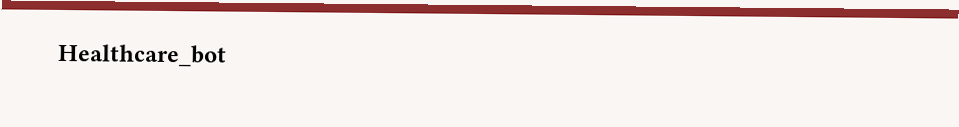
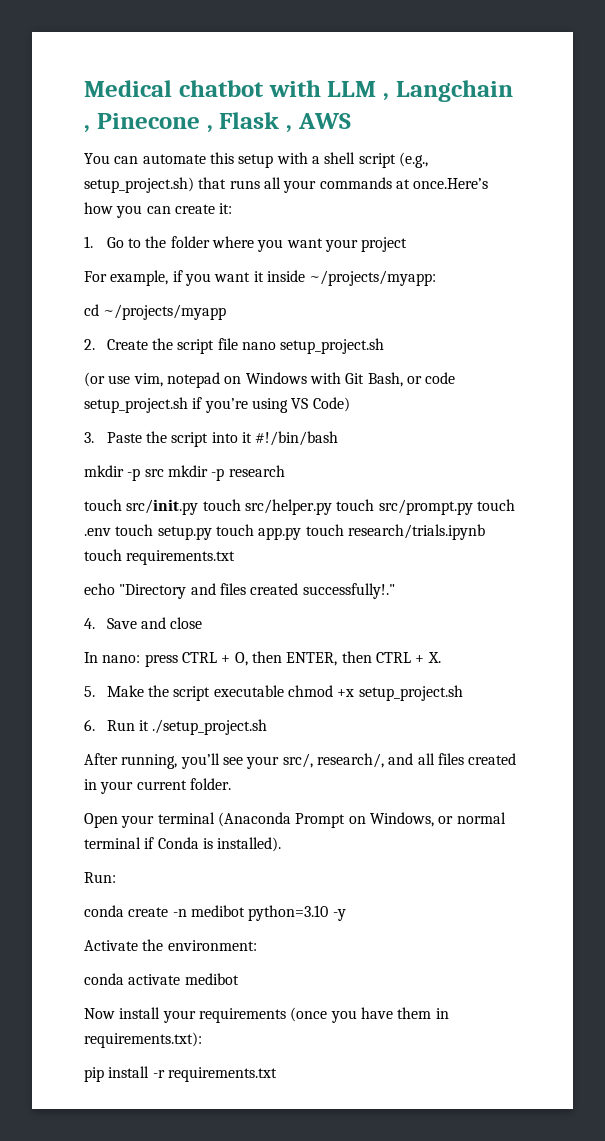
- Healthcare_bot
+ Medical chatbot with LLM , Langchain , Pinecone , Flask , AWS
+ You can automate this setup with a shell script (e.g., setup_project.sh) that runs all your commands at once.Here’s how you can create it:
+ 1. Go to the folder where you want your project
+ For example, if you want it inside ~/projects/myapp:
+ cd ~/projects/myapp
+ 2. Create the script file nano setup_project.sh
+ (or use vim, notepad on Windows with Git Bash, or code setup_project.sh if you’re using VS Code)
+ 3. Paste the script into it #!/bin/bash
+ mkdir -p src mkdir -p research
+ touch src/init.py touch src/helper.py touch src/prompt.py touch .env touch setup.py touch app.py touch research/trials.ipynb touch requirements.txt
+ echo "Directory and files created successfully!."
+ 4. Save and close
+ In nano: press CTRL + O, then ENTER, then CTRL + X.
+ 5. Make the script executable chmod +x setup_project.sh
+ 6. Run it ./setup_project.sh
+ After running, you’ll see your src/, research/, and all files created in your current folder.
+ Open your terminal (Anaconda Prompt on Windows, or normal terminal if Conda is installed).
+ Run:
+ conda create -n medibot python=3.10 -y
+ Activate the environment:
+ conda activate medibot
+ Now install your requirements (once you have them in requirements.txt):
+ pip install -r requirements.txt

